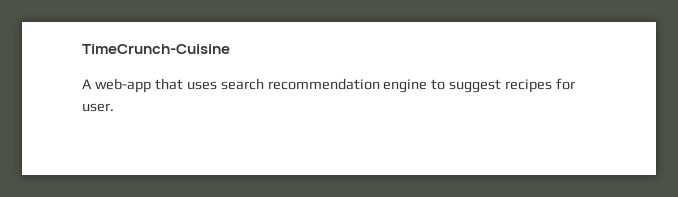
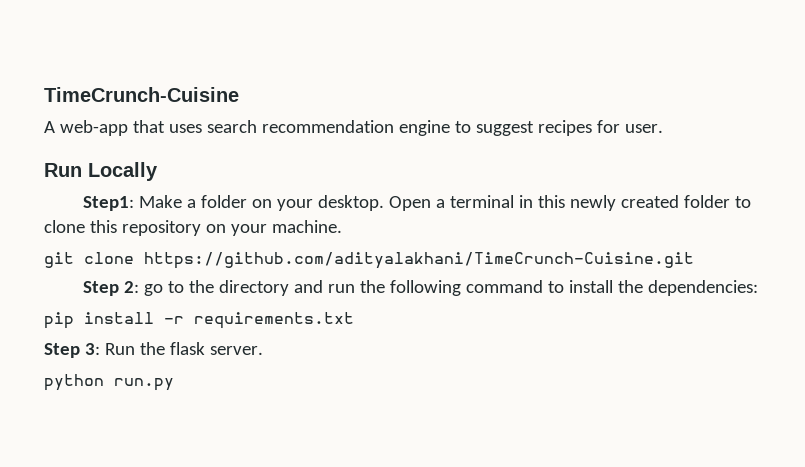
+ Run Locally
+ Step1: Make a folder on your desktop. Open a terminal in this newly created folder to clone this repository on your machine.
+ git clone https://github.com/adityalakhani/TimeCrunch-Cuisine.git
+ Step 2: go to the directory and run the following command to install the dependencies:
+ pip install -r requirements.txt
+ Step 3: Run the flask server.
+ python run.py

